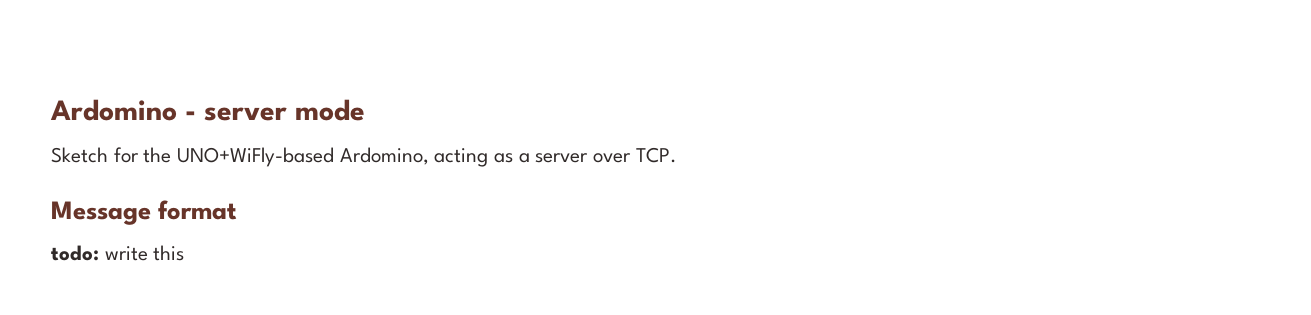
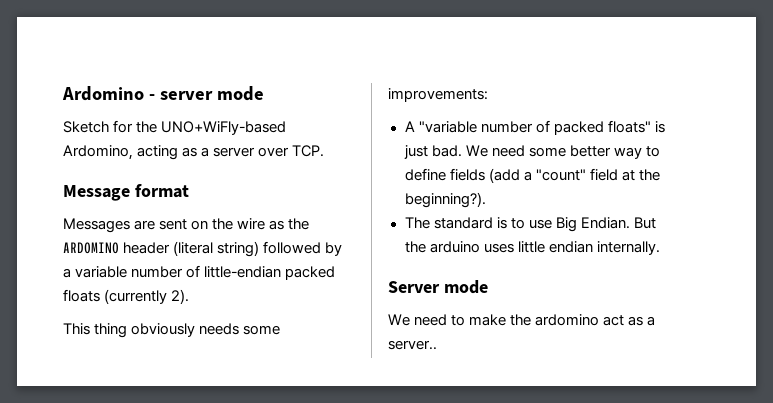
- todo: write this
+ Messages are sent on the wire as the ARDOMINO header (literal string) followed by a variable number of little-endian packed floats (currently 2).
+ This thing obviously needs some improvements:
+ A "variable number of packed floats" is just bad. We need some better way to define fields (add a "count" field at the beginning?).
+ The standard is to use Big Endian. But the arduino uses little endian internally.
+ Server mode
+ We need to make the ardomino act as a server..

